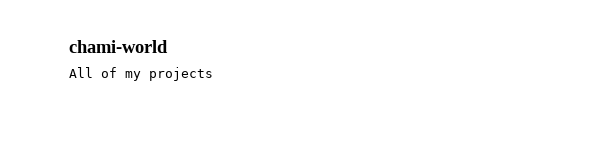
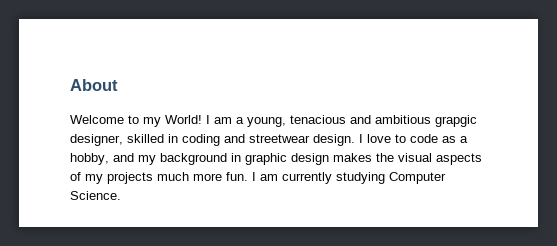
- chami-world
- All of my projects
+ About
+ Welcome to my World! I am a young, tenacious and ambitious grapgic designer, skilled in coding and streetwear design. I love to code as a hobby, and my background in graphic design makes the visual aspects of my projects much more fun. I am currently studying Computer Science.

